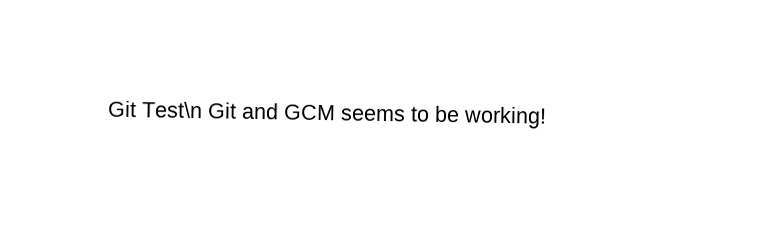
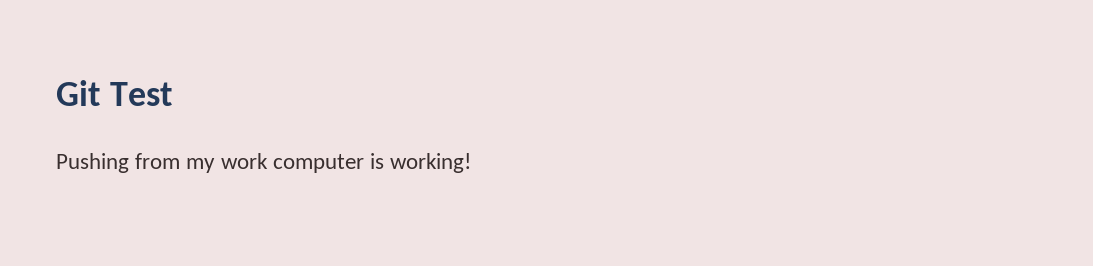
- Git Test\n Git and GCM seems to be working!
+ Git Test
+ Pushing from my work computer is working!

